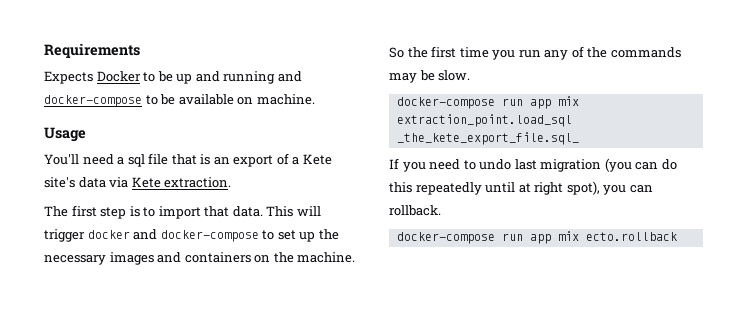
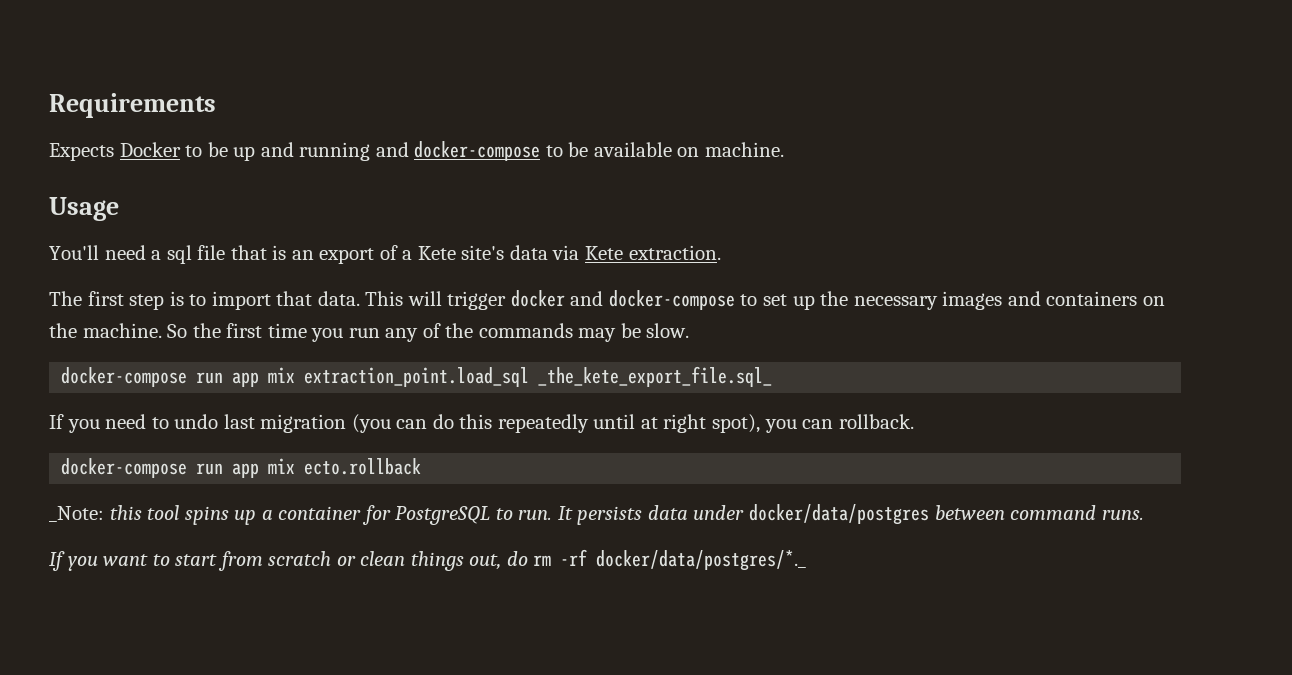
+ _Note: this tool spins up a container for PostgreSQL to run. It persists data under docker/data/postgres between command runs.
+ If you want to start from scratch or clean things out, do rm -rf docker/data/postgres/*._

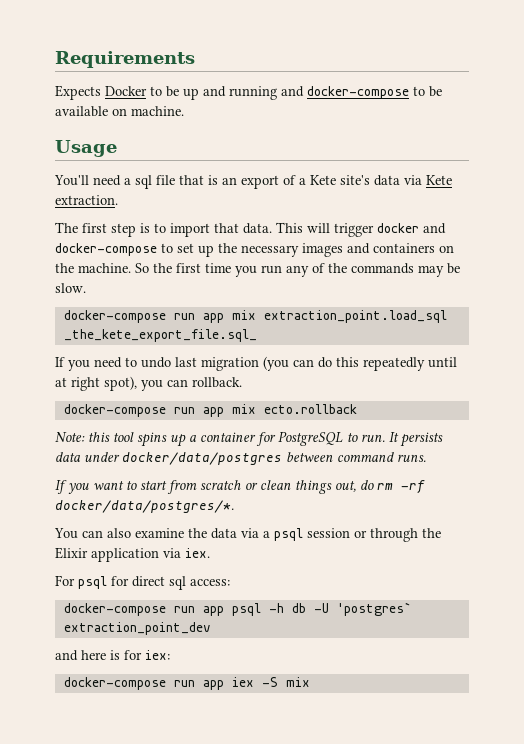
- _Note: this tool spins up a container for PostgreSQL to run.
+ Note: this tool spins up a container for PostgreSQL to run.
- If you want to start from scratch or clean things out, do rm -rf docker/data/postgres/*._
+ If you want to start from scratch or clean things out, do rm -rf docker/data/postgres/*.
+ You can also examine the data via a psql session or through the Elixir application via iex.
+ For psql for direct sql access:
+ docker-compose run app psql -h db -U 'postgres` extraction_point_dev
+ and here is for iex:
+ docker-compose run app iex -S mix

